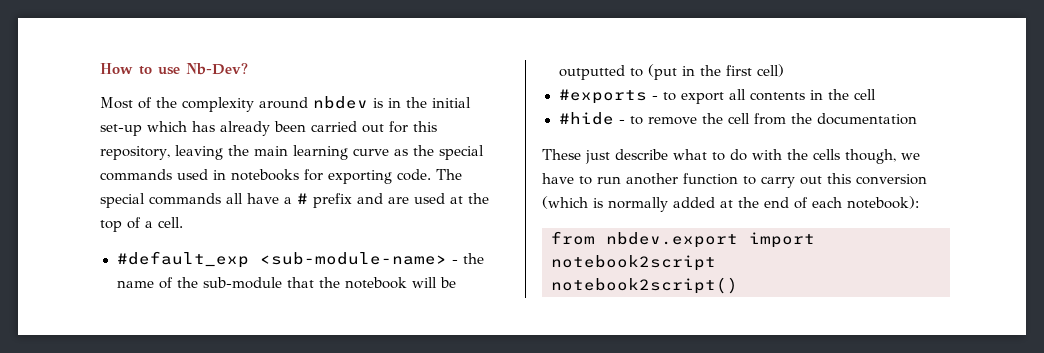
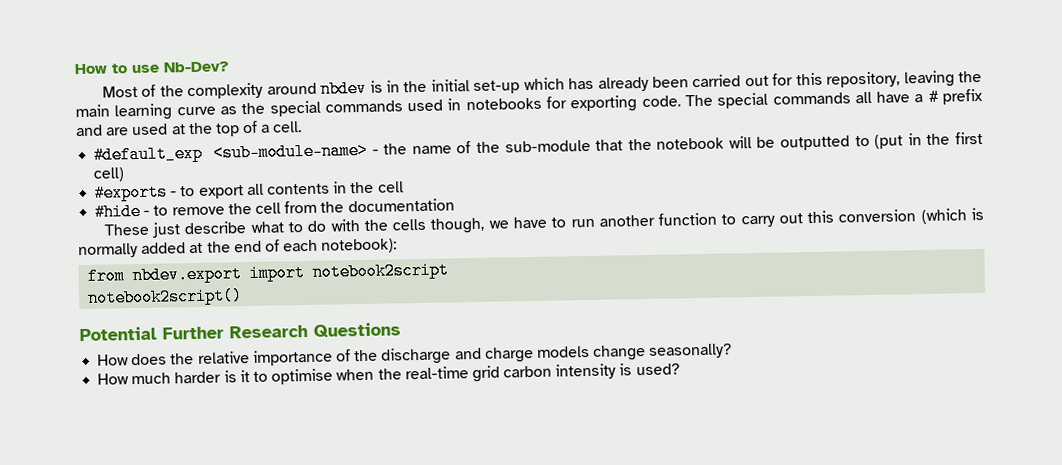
+ Potential Further Research Questions
+ How does the relative importance of the discharge and charge models change seasonally?
+ How much harder is it to optimise when the real-time grid carbon intensity is used?

